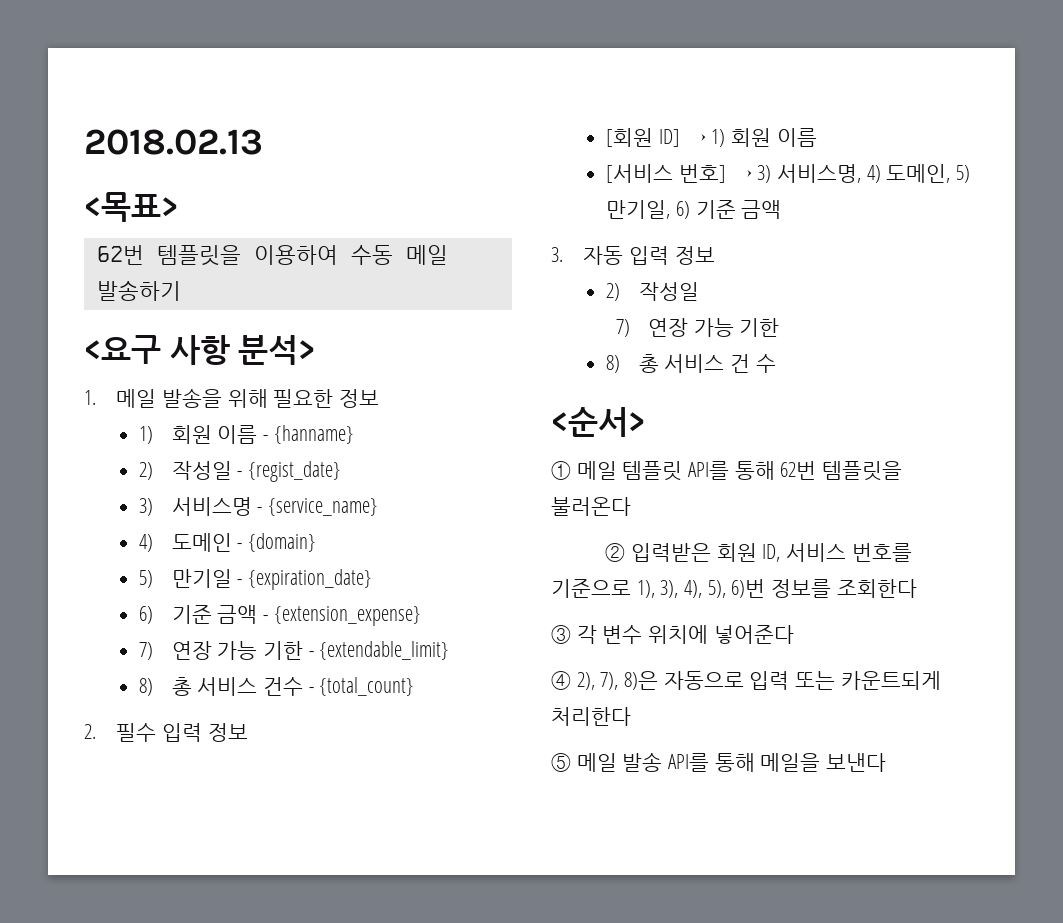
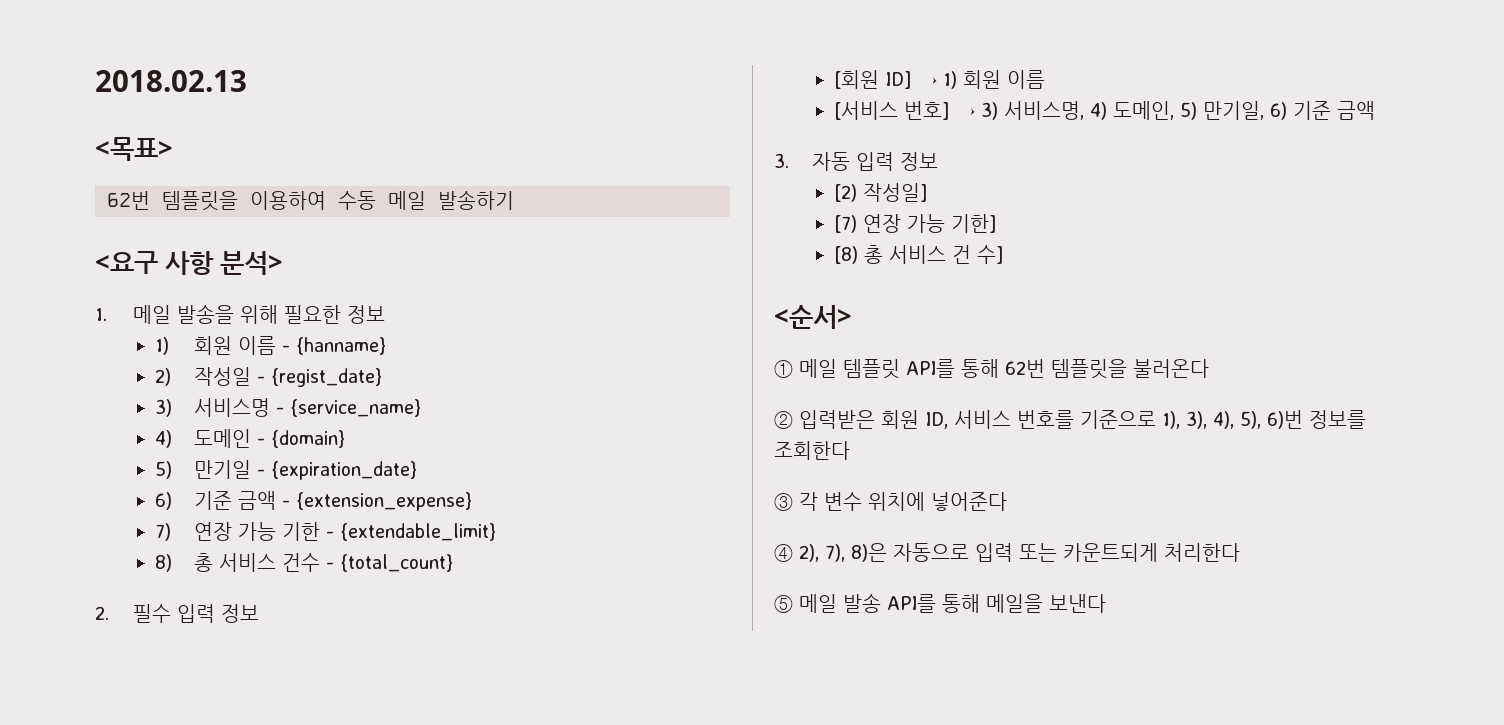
  3. 자동 입력 정보
- 2) 작성일
- 7) 연장 가능 기한
- 8) 총 서비스 건 수
+ [2) 작성일]
+ [7) 연장 가능 기한]
+ [8) 총 서비스 건 수]

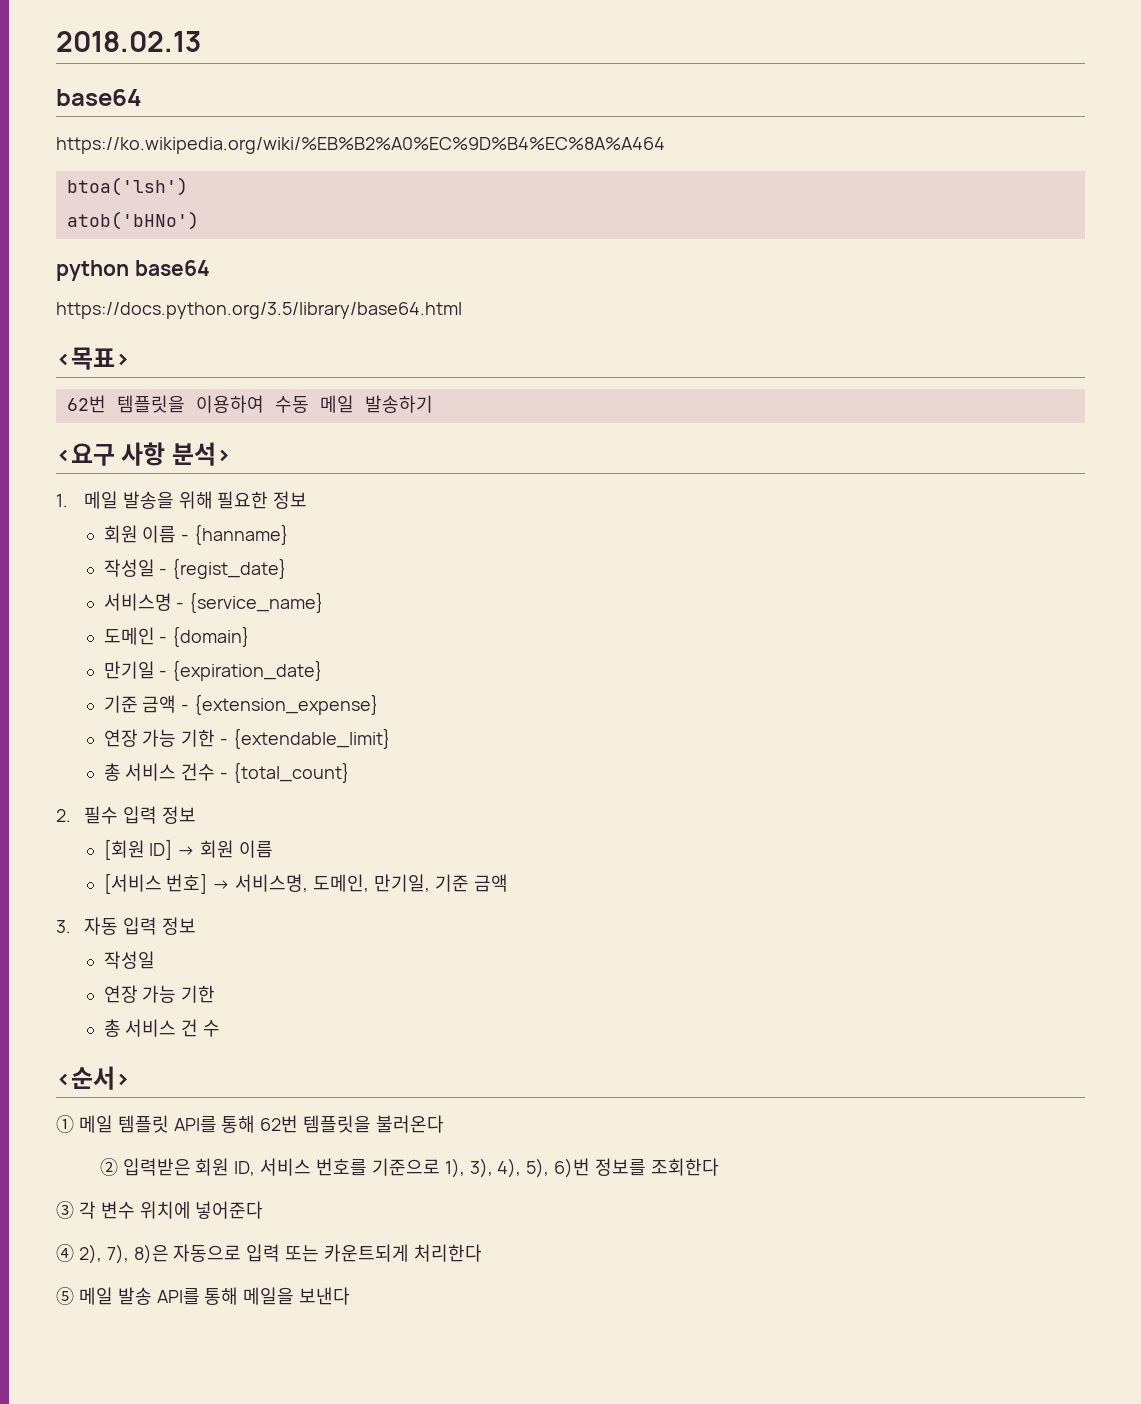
  2018.02.13
+ base64
+ https://ko.wikipedia.org/wiki/%EB%B2%A0%EC%9D%B4%EC%8A%A464
+ btoa('lsh')
+ atob('bHNo')
+ python base64
+ https://docs.python.org/3.5/library/base64.html
- 1) 회원 이름 - {hanname}
+ 회원 이름 - {hanname}
- 2) 작성일 - {regist_date}
+ 작성일 - {regist_date}
- 3) 서비스명 - {service_name}
+ 서비스명 - {service_name}
- 4) 도메인 - {domain}
+ 도메인 - {domain}
- 5) 만기일 - {expiration_date}
+ 만기일 - {expiration_date}
- 6) 기준 금액 - {extension_expense}
+ 기준 금액 - {extension_expense}
- 7) 연장 가능 기한 - {extendable_limit}
+ 연장 가능 기한 - {extendable_limit}
- 8) 총 서비스 건수 - {total_count}
+ 총 서비스 건수 - {total_count}
- [회원 ID] → 1) 회원 이름
+ [회원 ID] → 회원 이름
- [서비스 번호] → 3) 서비스명, 4) 도메인, 5) 만기일, 6) 기준 금액
+ [서비스 번호] → 서비스명, 도메인, 만기일, 기준 금액
  3. 자동 입력 정보
- [2) 작성일]
- [7) 연장 가능 기한]
- [8) 총 서비스 건 수]
+ 작성일
+ 연장 가능 기한
+ 총 서비스 건 수

